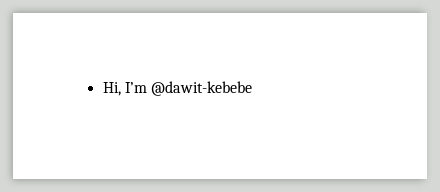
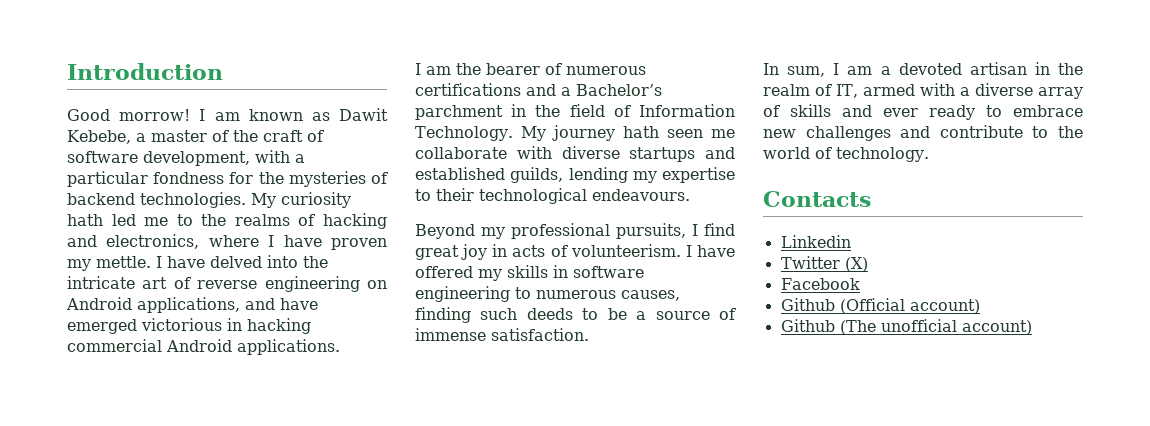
- Hi, I’m @dawit-kebebe
+ Introduction
+ Good morrow! I am known as Dawit Kebebe, a master of the craft of software development, with a particular fondness for the mysteries of backend technologies. My curiosity hath led me to the realms of hacking and electronics, where I have proven my mettle. I have delved into the intricate art of reverse engineering on Android applications, and have emerged victorious in hacking commercial Android applications.
+ I am the bearer of numerous certifications and a Bachelor’s parchment in the field of Information Technology. My journey hath seen me collaborate with diverse startups and established guilds, lending my expertise to their technological endeavours.
+ Beyond my professional pursuits, I find great joy in acts of volunteerism. I have offered my skills in software engineering to numerous causes, finding such deeds to be a source of immense satisfaction.
+ In sum, I am a devoted artisan in the realm of IT, armed with a diverse array of skills and ever ready to embrace new challenges and contribute to the world of technology.
+ Contacts
+ Linkedin
+ Twitter (X)
+ Facebook
+ Github (Official account)
+ Github (The unofficial account)

